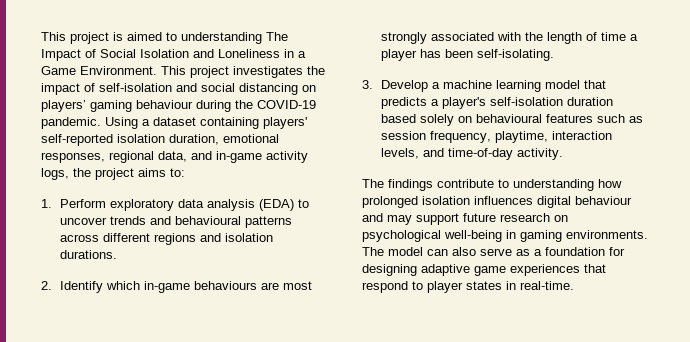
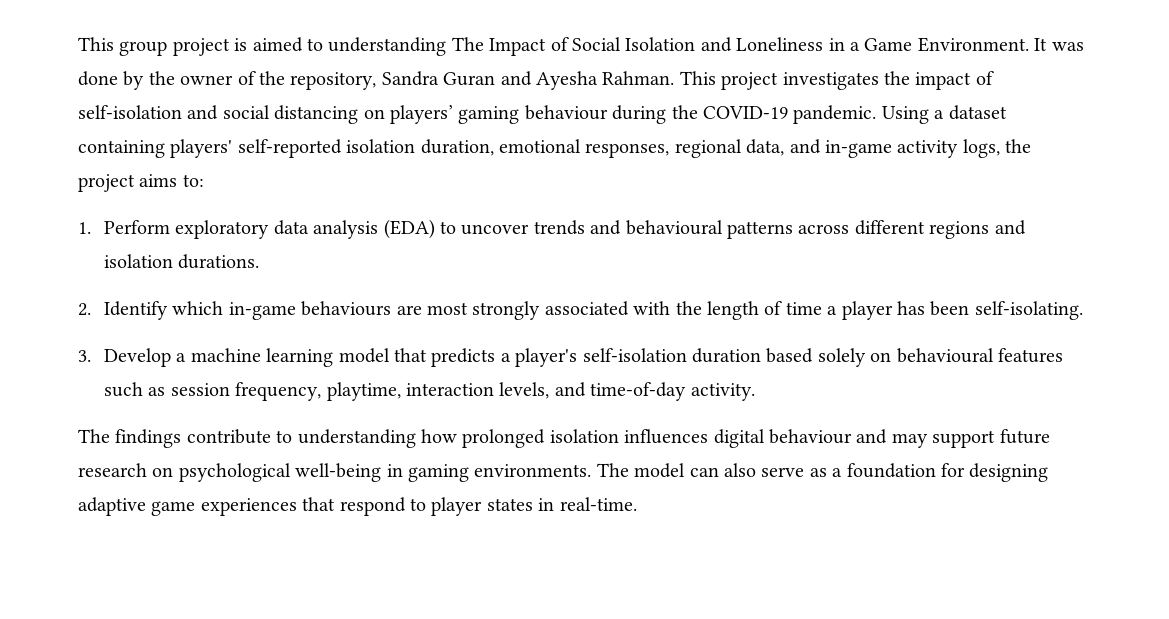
- This project is aimed to understanding The Impact of Social Isolation and Loneliness in a Game Environment.
+ This group project is aimed to understanding The Impact of Social Isolation and Loneliness in a Game Environment.
+ It was done by the owner of the repository, Sandra Guran and Ayesha Rahman.

